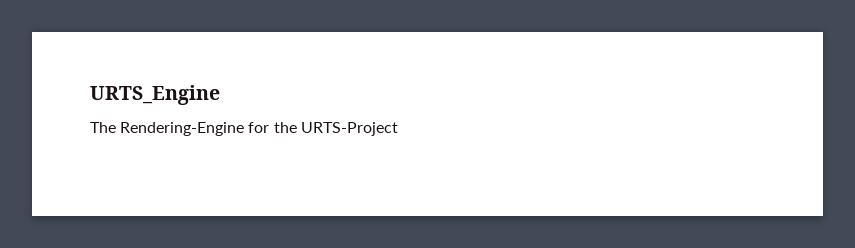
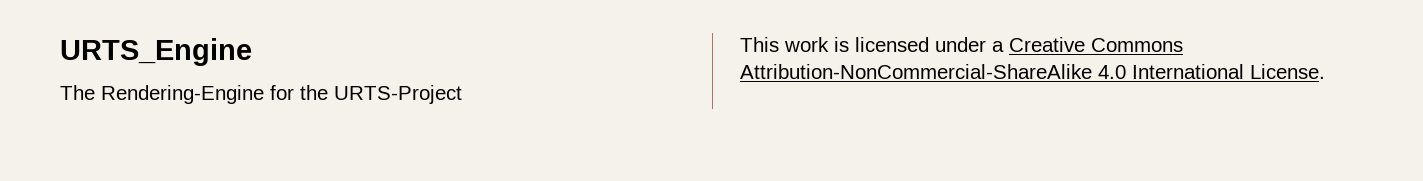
+ This work is licensed under a Creative Commons Attribution-NonCommercial-ShareAlike 4.0 International License.

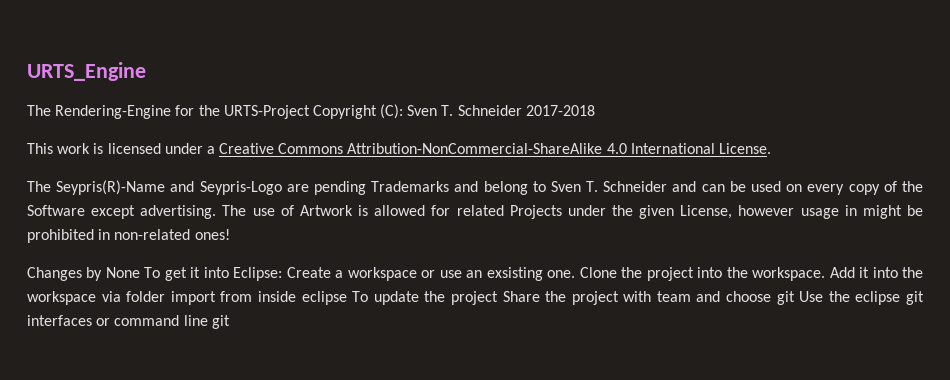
- The Rendering-Engine for the URTS-Project
+ The Rendering-Engine for the URTS-Project Copyright (C): Sven T. Schneider 2017-2018
+ The Seypris(R)-Name and Seypris-Logo are pending Trademarks and belong to Sven T. Schneider and can be used on every copy of the Software except advertising. The use of Artwork is allowed for related Projects under the given License, however usage in might be prohibited in non-related ones!
+ Changes by None To get it into Eclipse: Create a workspace or use an exsisting one. Clone the project into the workspace. Add it into the workspace via folder import from inside eclipse To update the project Share the project with team and choose git Use the eclipse git interfaces or command line git

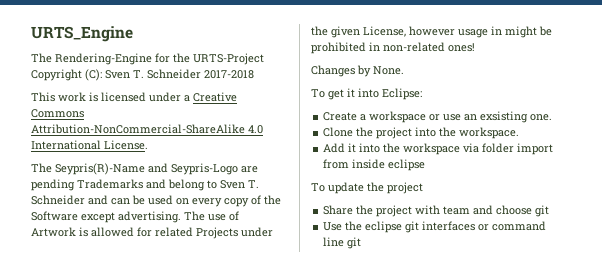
- Changes by None To get it into Eclipse: Create a workspace or use an exsisting one. Clone the project into the workspace. Add it into the workspace via folder import from inside eclipse To update the project Share the project with team and choose git Use the eclipse git interfaces or command line git
+ Changes by None.
+ To get it into Eclipse:
+ Create a workspace or use an exsisting one.
+ Clone the project into the workspace.
+ Add it into the workspace via folder import from inside eclipse
+ To update the project
+ Share the project with team and choose git
+ Use the eclipse git interfaces or command line git

